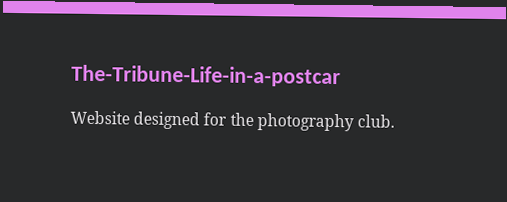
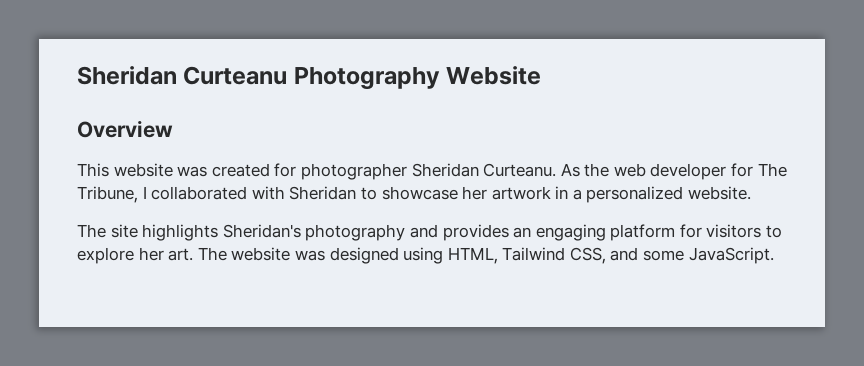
- The-Tribune-Life-in-a-postcar
- Website designed for the photography club.
+ Sheridan Curteanu Photography Website
+ Overview
+ This website was created for photographer Sheridan Curteanu. As the web developer for The Tribune, I collaborated with Sheridan to showcase her artwork in a personalized website.
+ The site highlights Sheridan's photography and provides an engaging platform for visitors to explore her art. The website was designed using HTML, Tailwind CSS, and some JavaScript.

